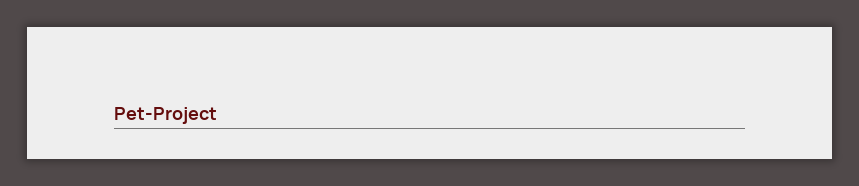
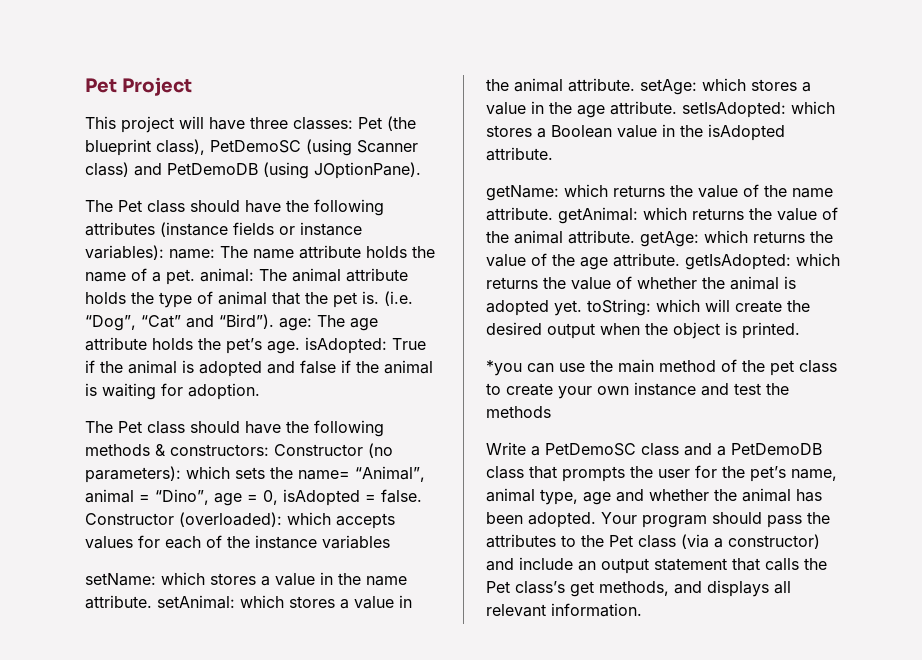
- Pet-Project
+ Pet Project
+ This project will have three classes: Pet (the blueprint class), PetDemoSC (using Scanner class) and PetDemoDB (using JOptionPane).
+ The Pet class should have the following attributes (instance fields or instance variables): name: The name attribute holds the name of a pet. animal: The animal attribute holds the type of animal that the pet is. (i.e. “Dog”, “Cat” and “Bird”). age: The age attribute holds the pet’s age. isAdopted: True if the animal is adopted and false if the animal is waiting for adoption.
+ The Pet class should have the following methods & constructors: Constructor (no parameters): which sets the name= “Animal”, animal = “Dino”, age = 0, isAdopted = false. Constructor (overloaded): which accepts values for each of the instance variables
+ setName: which stores a value in the name attribute. setAnimal: which stores a value in the animal attribute. setAge: which stores a value in the age attribute. setIsAdopted: which stores a Boolean value in the isAdopted attribute.
+ getName: which returns the value of the name attribute. getAnimal: which returns the value of the animal attribute. getAge: which returns the value of the age attribute. getIsAdopted: which returns the value of whether the animal is adopted yet. toString: which will create the desired output when the object is printed.
+ *you can use the main method of the pet class to create your own instance and test the methods
+ Write a PetDemoSC class and a PetDemoDB class that prompts the user for the pet’s name, animal type, age and whether the animal has been adopted. Your program should pass the attributes to the Pet class (via a constructor) and include an output statement that calls the Pet class’s get methods, and displays all relevant information.

